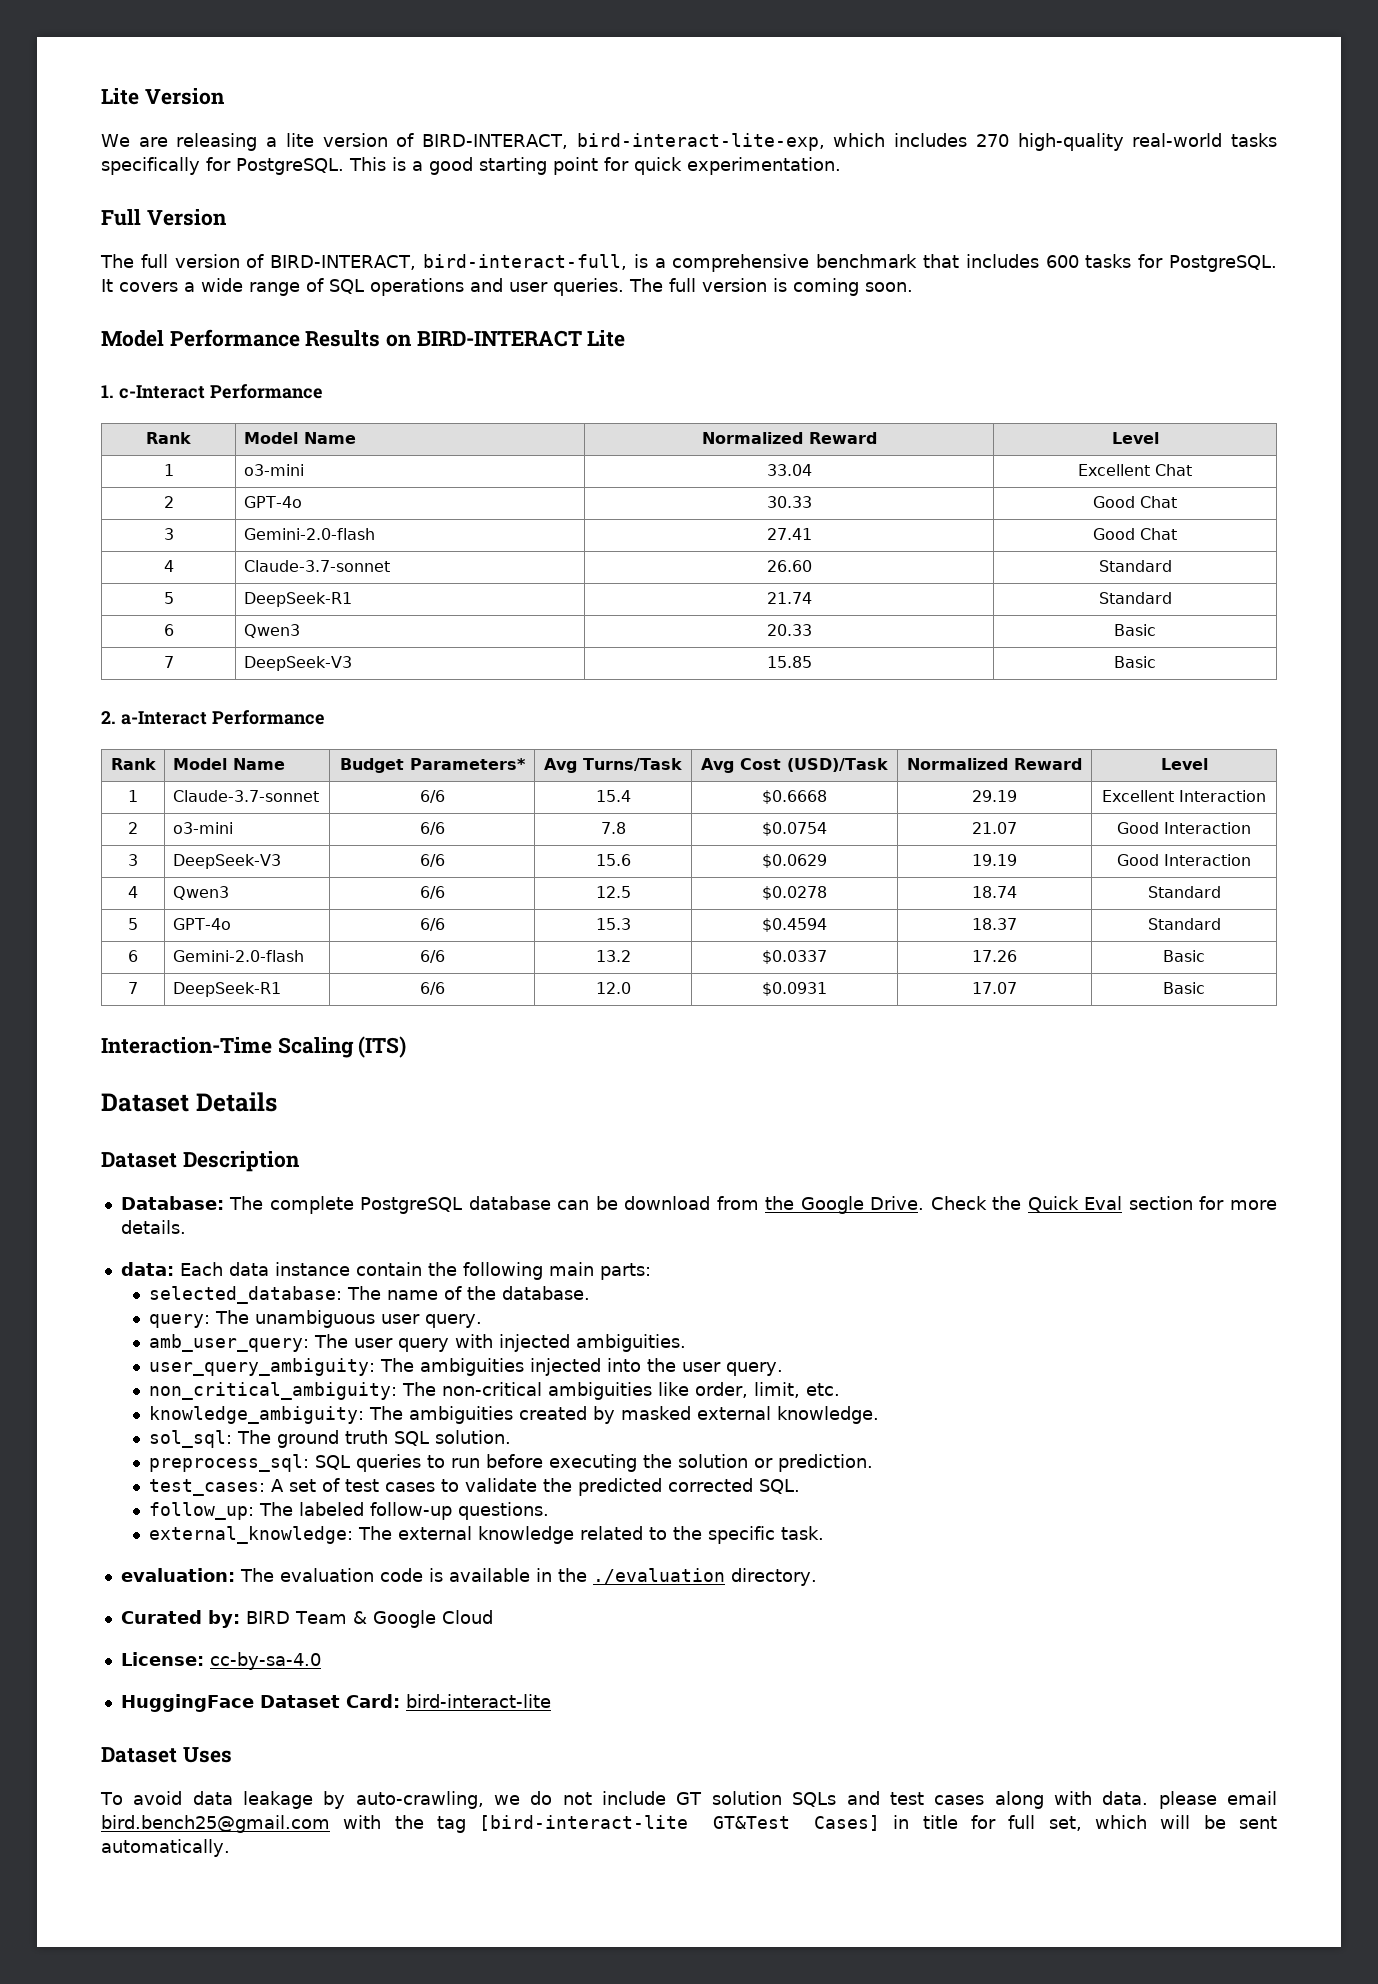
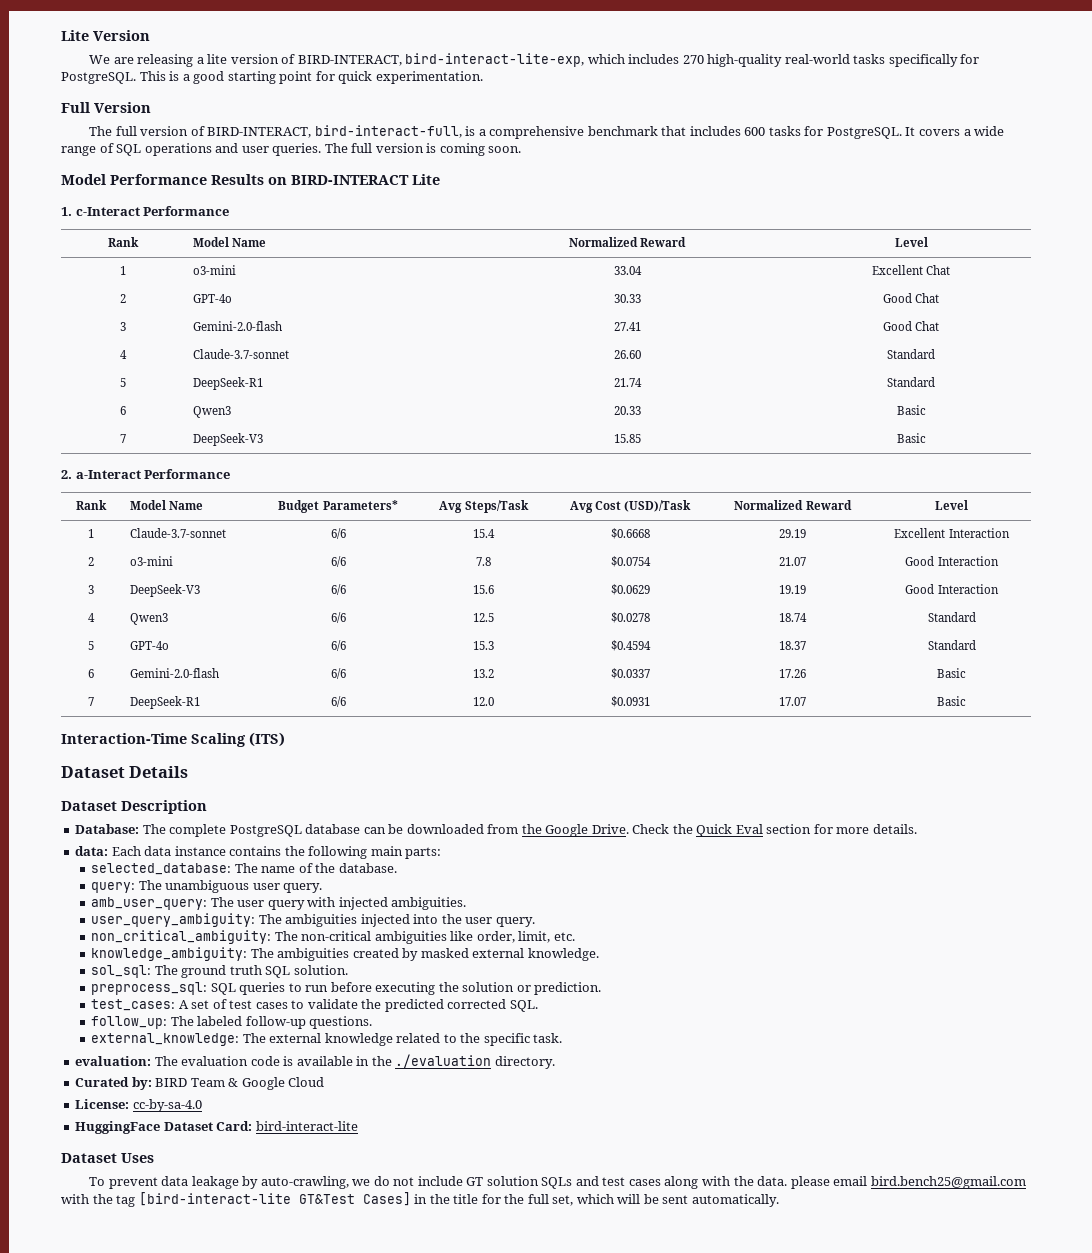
- Rank | Model Name | Budget Parameters* | Avg Turns/Task | Avg Cost (USD)/Task | Normalized Reward | Level
+ Rank | Model Name | Budget Parameters* | Avg Steps/Task | Avg Cost (USD)/Task | Normalized Reward | Level
- Database: The complete PostgreSQL database can be download from the Google Drive.
+ Database: The complete PostgreSQL database can be downloaded from the Google Drive.
- data: Each data instance contain the following main parts:
+ data: Each data instance contains the following main parts:
- To avoid data leakage by auto-crawling, we do not include GT solution SQLs and test cases along with data. please email bird.bench25@gmail.com with the tag [bird-interact-lite GT&Test Cases] in title for full set, which will be sent automatically.
+ To prevent data leakage by auto-crawling, we do not include GT solution SQLs and test cases along with the data. please email bird.bench25@gmail.com with the tag [bird-interact-lite GT&Test Cases] in the title for the full set, which will be sent automatically.

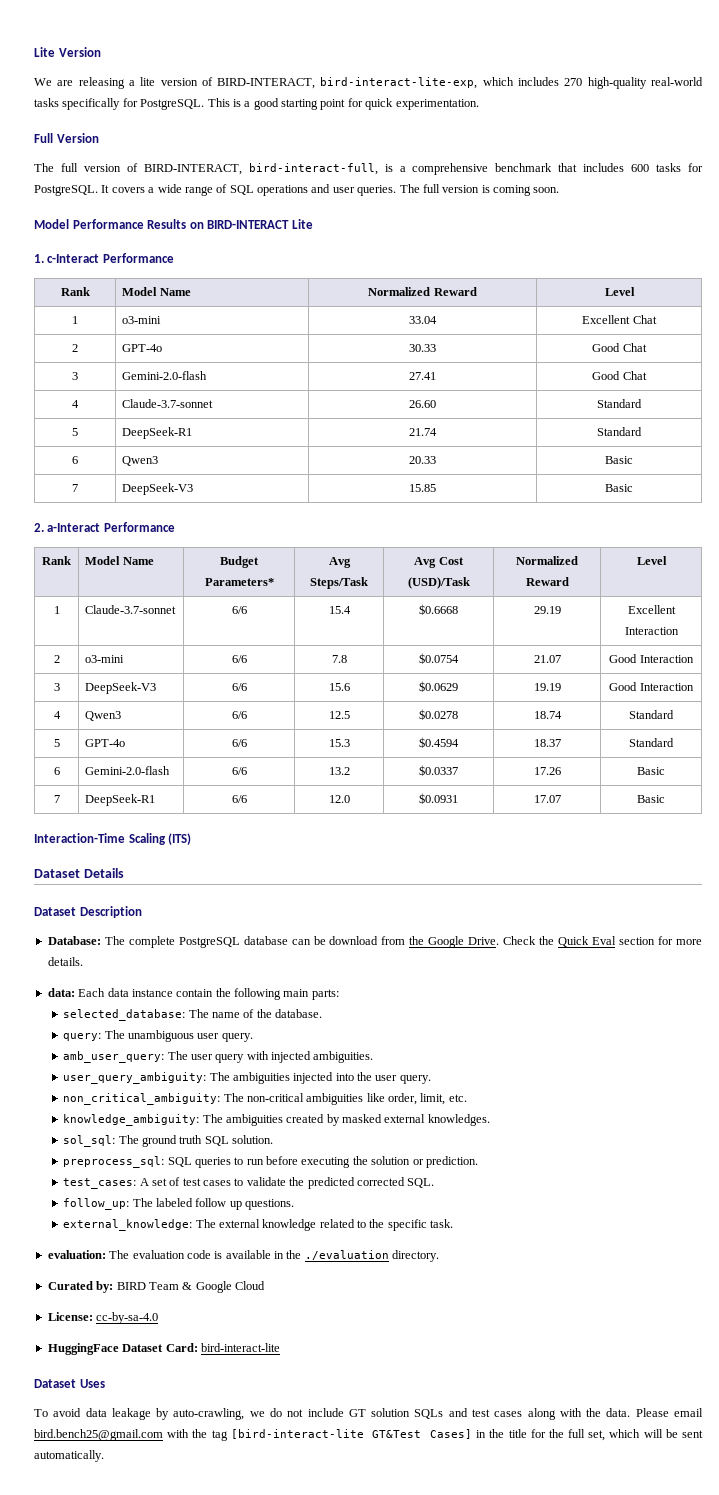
- Database: The complete PostgreSQL database can be downloaded from the Google Drive.
+ Database: The complete PostgreSQL database can be download from the Google Drive.
- data: Each data instance contains the following main parts:
+ data: Each data instance contain the following main parts:
- knowledge_ambiguity: The ambiguities created by masked external knowledge.
+ knowledge_ambiguity: The ambiguities created by masked external knowledges.
- follow_up: The labeled follow-up questions.
+ follow_up: The labeled follow up questions.
- To prevent data leakage by auto-crawling, we do not include GT solution SQLs and test cases along with the data. please email bird.bench25@gmail.com with the tag [bird-interact-lite GT&Test Cases] in the title for the full set, which will be sent automatically.
+ To avoid data leakage by auto-crawling, we do not include GT solution SQLs and test cases along with the data. Please email bird.bench25@gmail.com with the tag [bird-interact-lite GT&Test Cases] in the title for the full set, which will be sent automatically.

